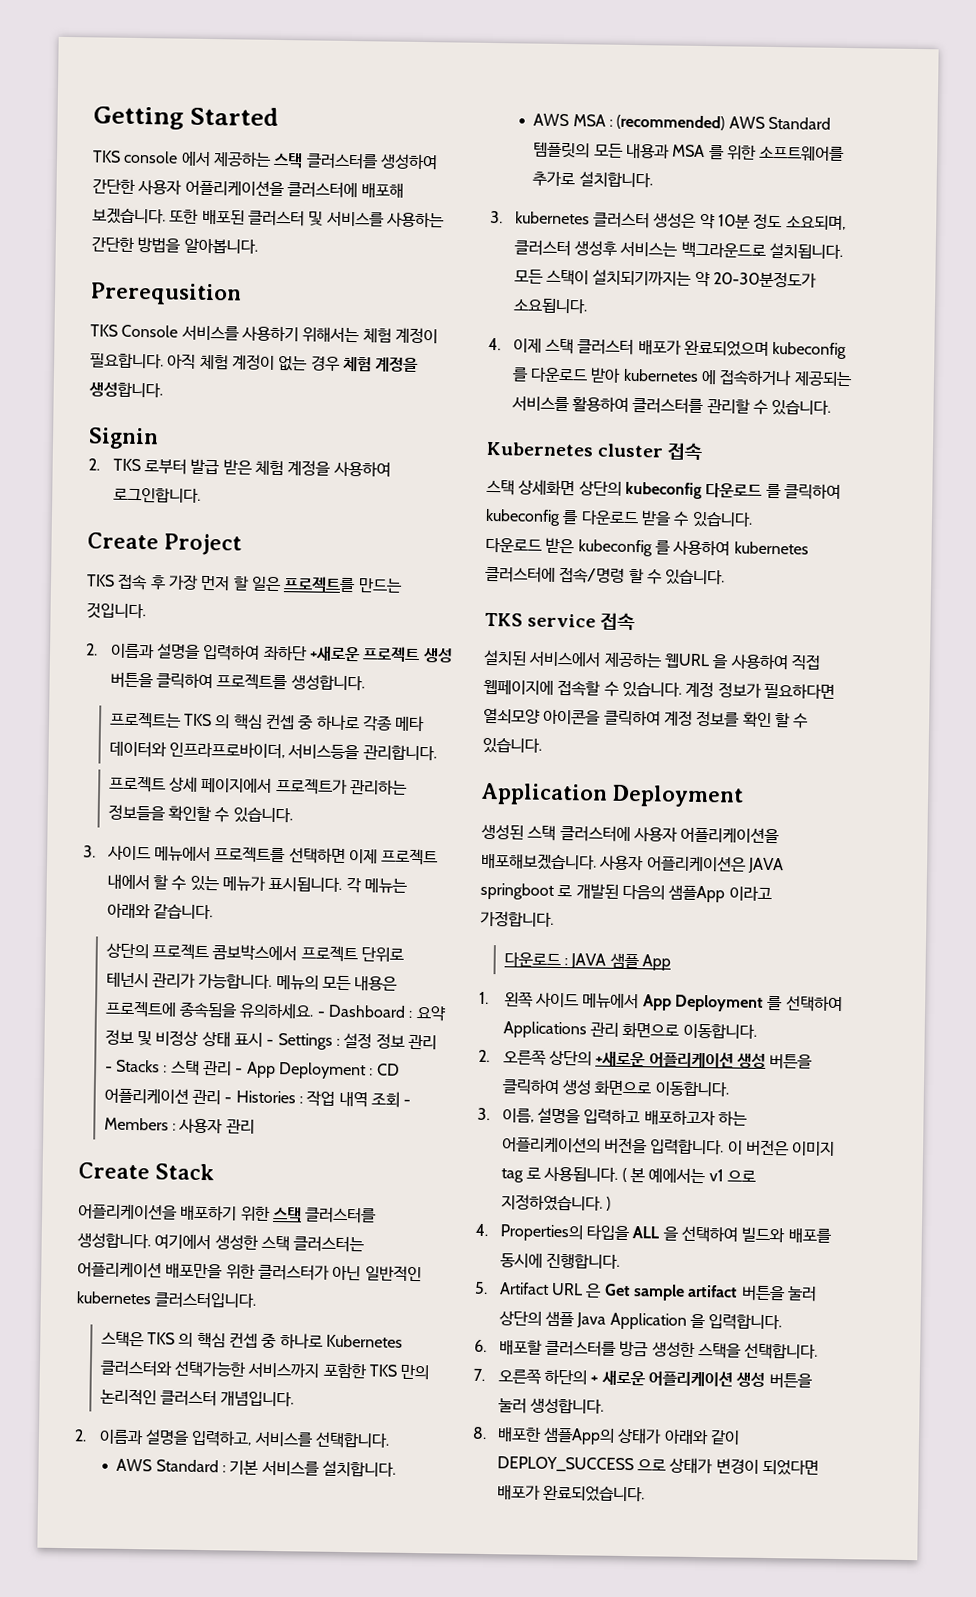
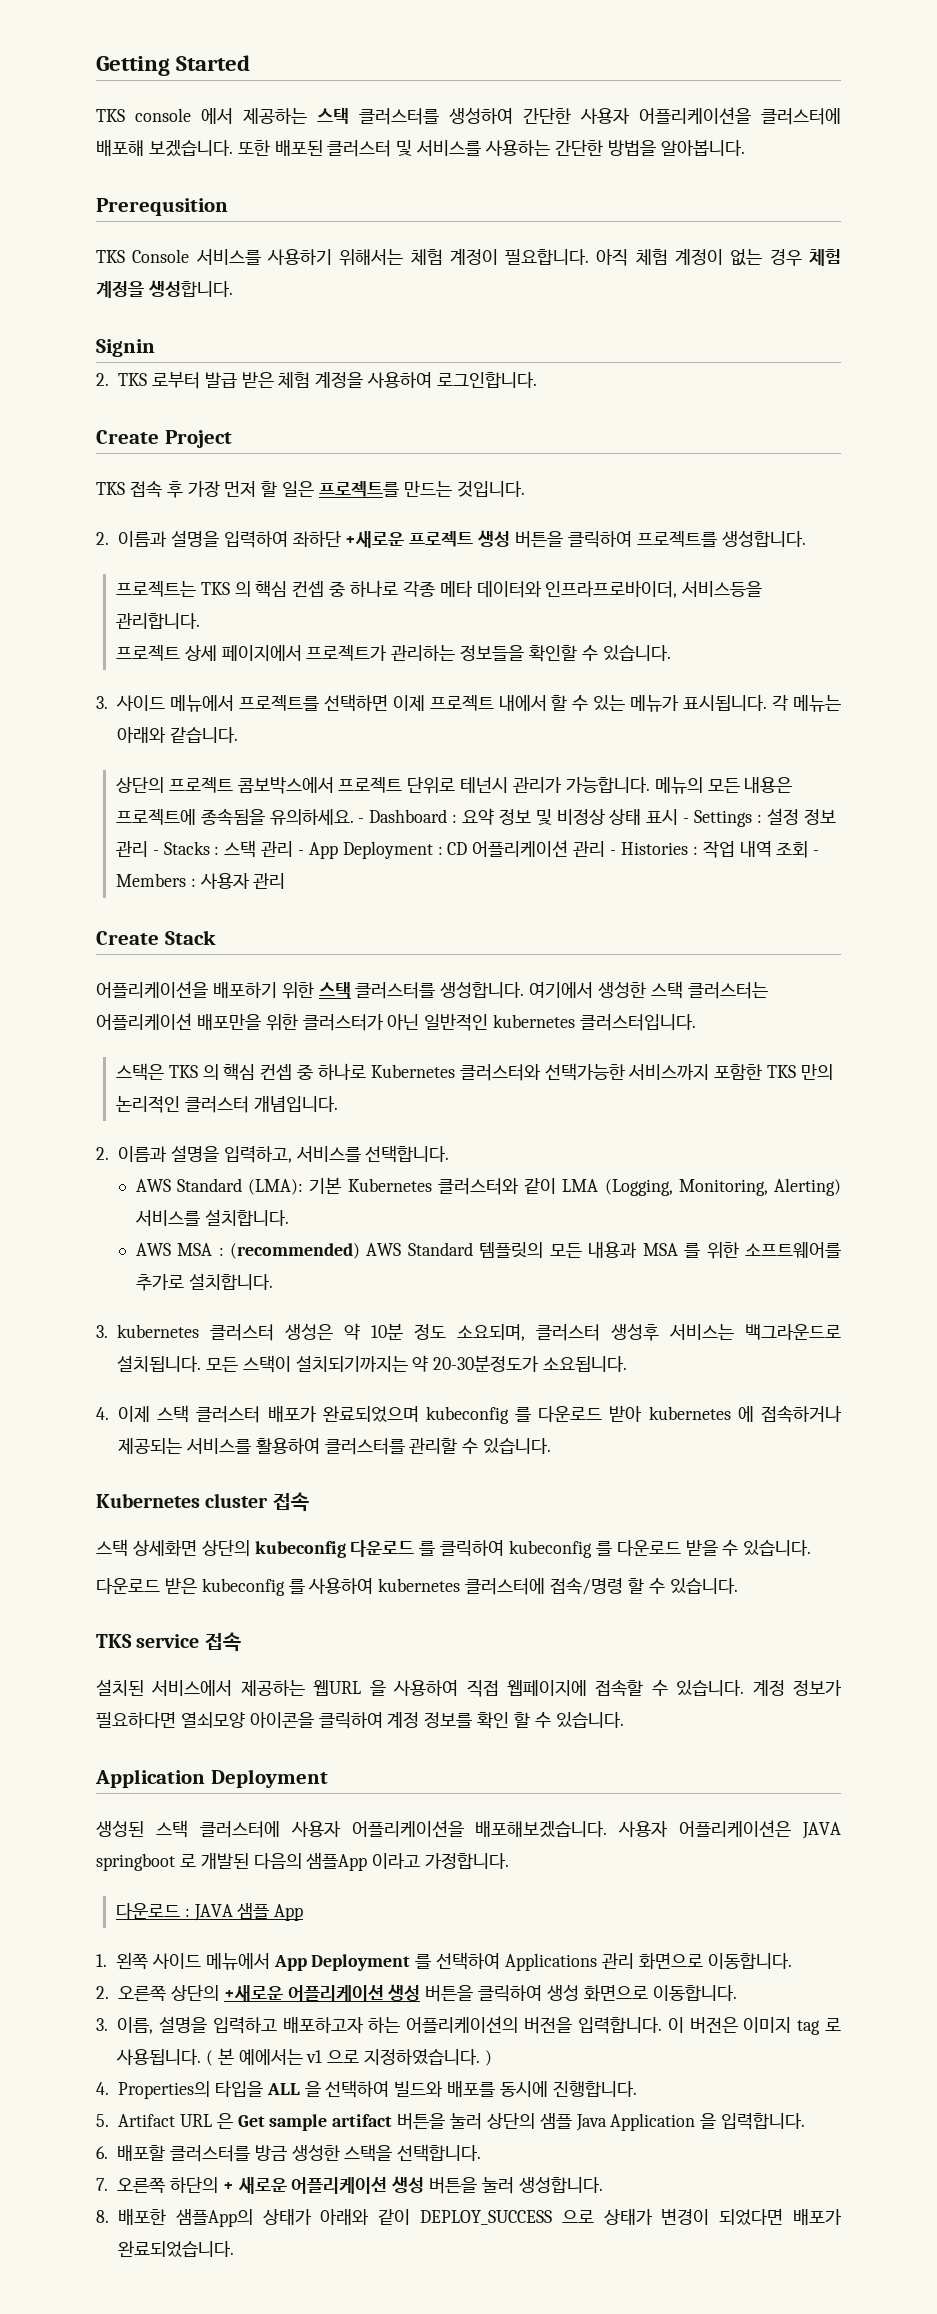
- AWS Standard : 기본 서비스를 설치합니다.
+ AWS Standard (LMA): 기본 Kubernetes 클러스터와 같이 LMA (Logging, Monitoring, Alerting) 서비스를 설치합니다.

